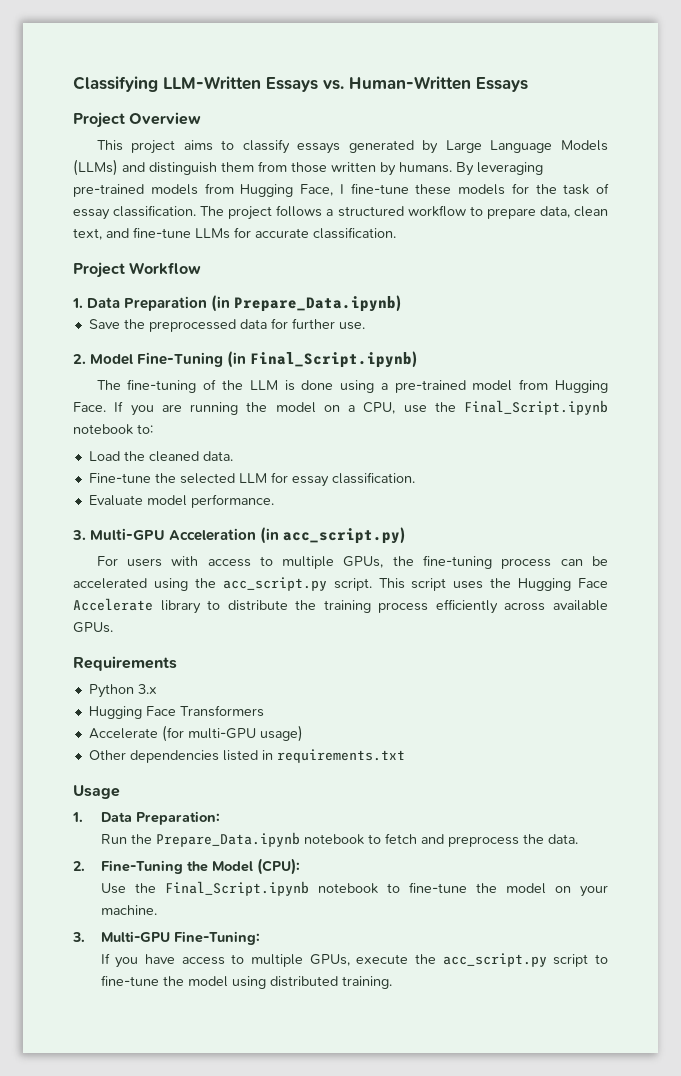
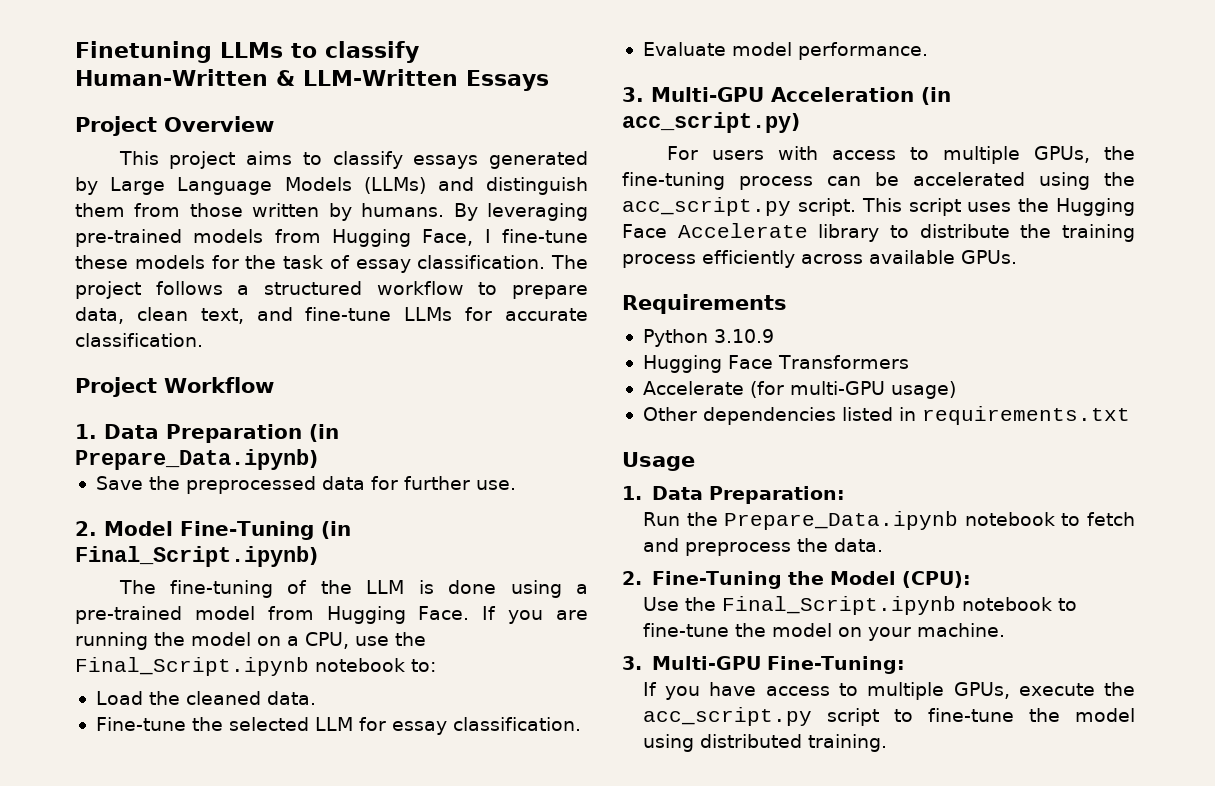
- Classifying LLM-Written Essays vs. Human-Written Essays
+ Finetuning LLMs to classify Human-Written & LLM-Written Essays
- Python 3.x
+ Python 3.10.9

